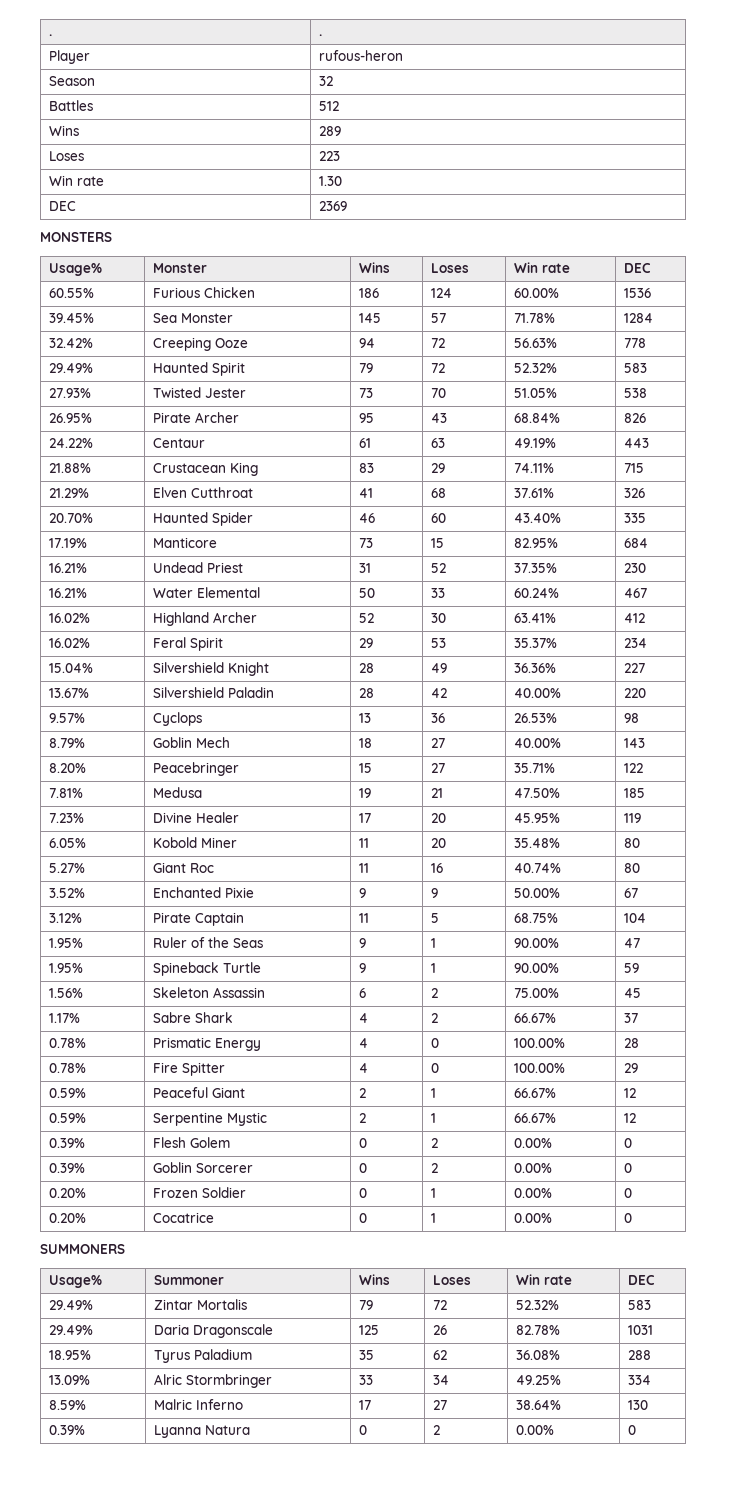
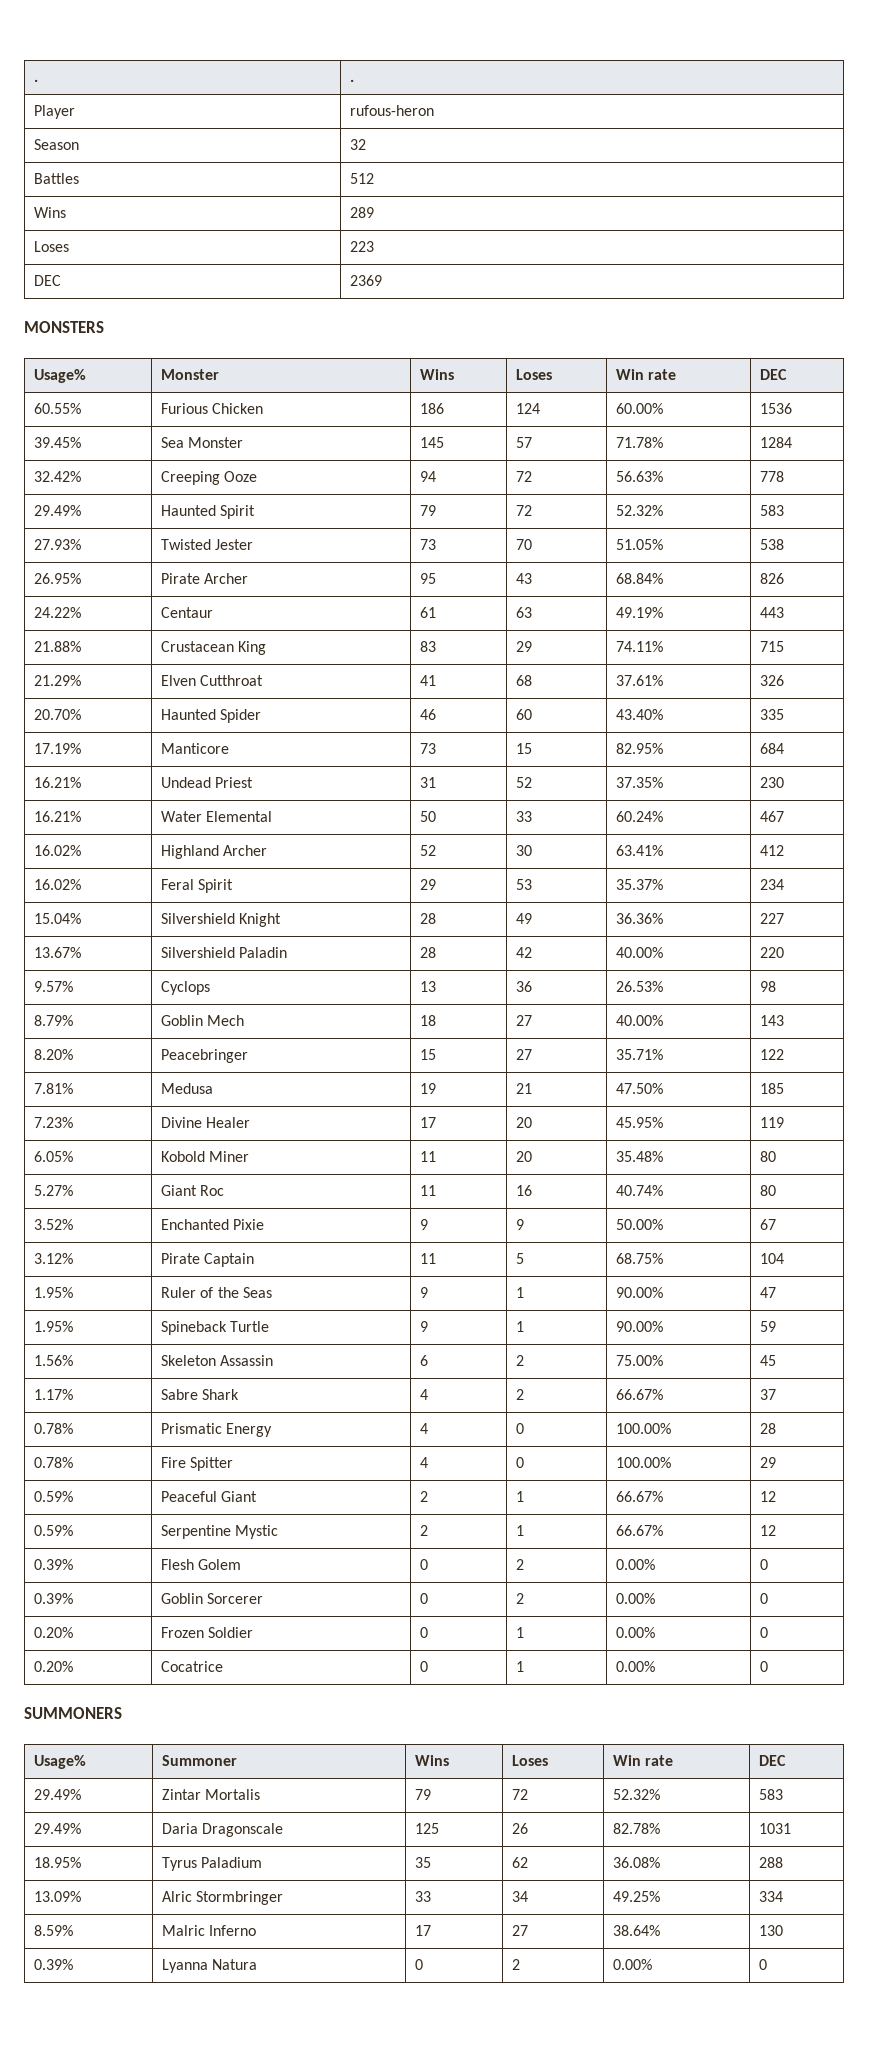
- Win rate | 1.30

